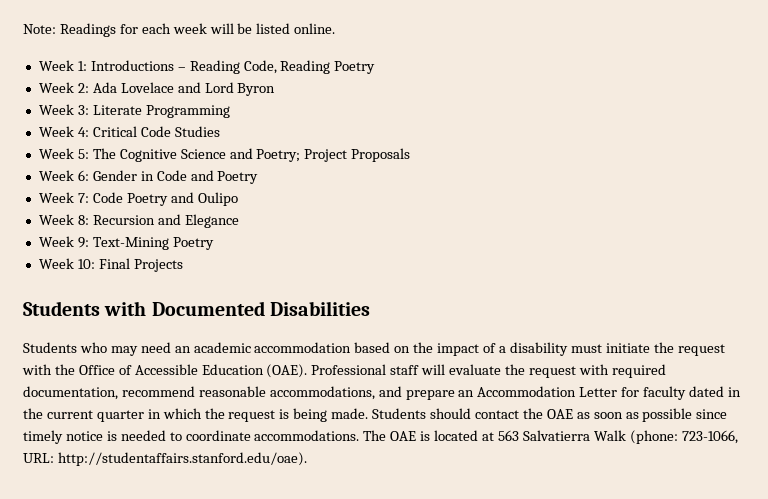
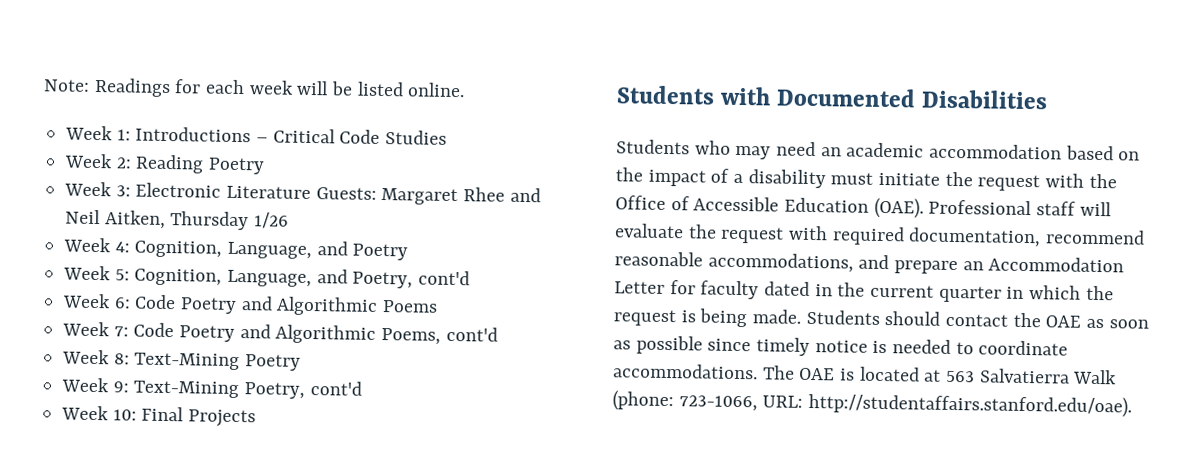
- Week 1: Introductions – Reading Code, Reading Poetry
- Week 2: Ada Lovelace and Lord Byron
- Week 3: Literate Programming
- Week 4: Critical Code Studies
- Week 5: The Cognitive Science and Poetry; Project Proposals
- Week 6: Gender in Code and Poetry
+ Week 1: Introductions – Critical Code Studies
+ Week 2: Reading Poetry
+ Week 3: Electronic Literature Guests: Margaret Rhee and Neil Aitken, Thursday 1/26
+ Week 4: Cognition, Language, and Poetry
+ Week 5: Cognition, Language, and Poetry, cont'd
+ Week 6: Code Poetry and Algorithmic Poems
- Week 7: Code Poetry and Oulipo
+ Week 7: Code Poetry and Algorithmic Poems, cont'd
- Week 8: Recursion and Elegance
+ Week 8: Text-Mining Poetry
- Week 9: Text-Mining Poetry
+ Week 9: Text-Mining Poetry, cont'd

